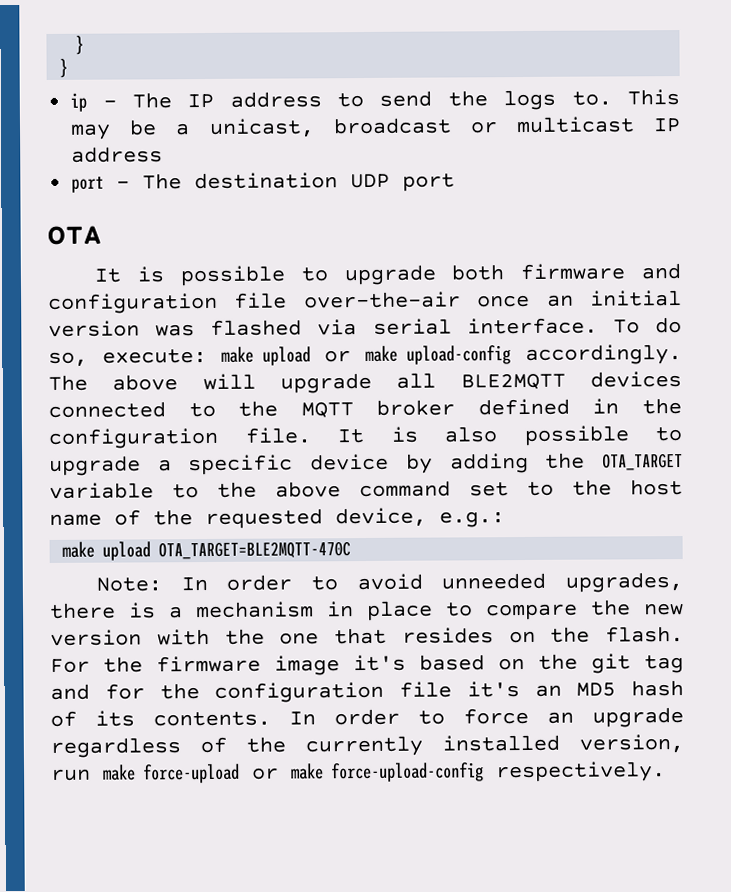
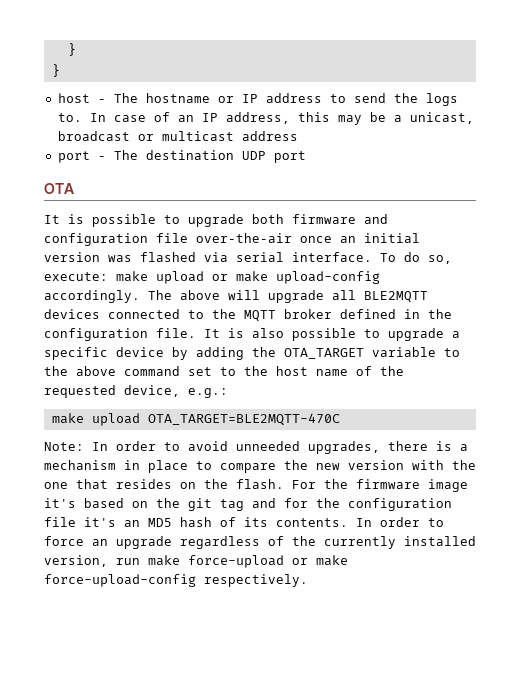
- ip - The IP address to send the logs to.
+ host - The hostname or IP address to send the logs to.
- This may be a unicast, broadcast or multicast IP address
+ In case of an IP address, this may be a unicast, broadcast or multicast address

